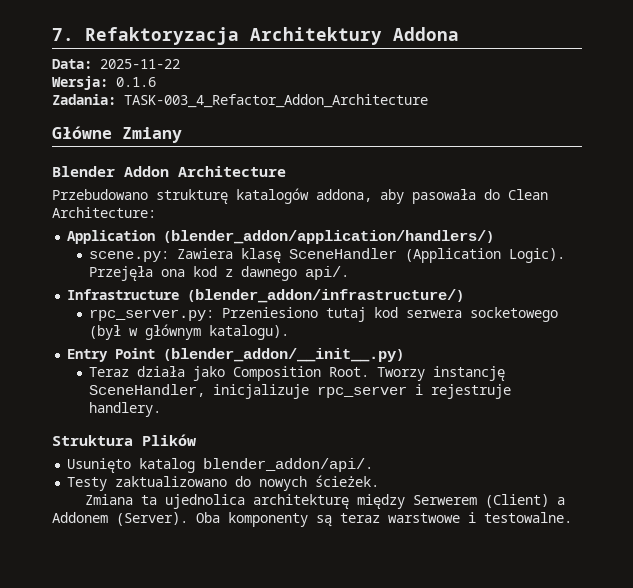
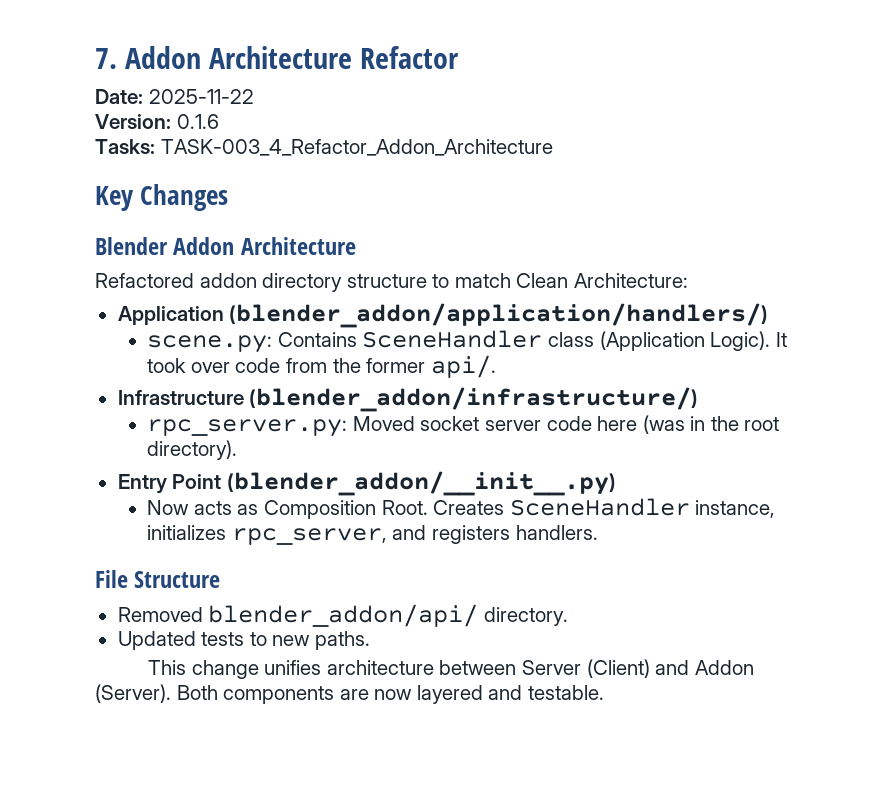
- 7. Refaktoryzacja Architektury Addona
- Data: 2025-11-22
+ 7. Addon Architecture Refactor
+ Date: 2025-11-22
- Wersja: 0.1.6
+ Version: 0.1.6
- Zadania: TASK-003_4_Refactor_Addon_Architecture
+ Tasks: TASK-003_4_Refactor_Addon_Architecture
- Główne Zmiany
+ Key Changes
- Przebudowano strukturę katalogów addona, aby pasowała do Clean Architecture:
+ Refactored addon directory structure to match Clean Architecture:
- scene.py: Zawiera klasę SceneHandler (Application Logic). Przejęła ona kod z dawnego api/.
+ scene.py: Contains SceneHandler class (Application Logic). It took over code from the former api/.
  Infrastructure (blender_addon/infrastructure/)
- rpc_server.py: Przeniesiono tutaj kod serwera socketowego (był w głównym katalogu).
+ rpc_server.py: Moved socket server code here (was in the root directory).
  Entry Point (blender_addon/__init__.py)
- Teraz działa jako Composition Root. Tworzy instancję SceneHandler, inicjalizuje rpc_server i rejestruje handlery.
- Struktura Plików
- Usunięto katalog blender_addon/api/.
- Testy zaktualizowano do nowych ścieżek.
- Zmiana ta ujednolica architekturę między Serwerem (Client) a Addonem (Server). Oba komponenty są teraz warstwowe i testowalne.
+ Now acts as Composition Root. Creates SceneHandler instance, initializes rpc_server, and registers handlers.
+ File Structure
+ Removed blender_addon/api/ directory.
+ Updated tests to new paths.
+ This change unifies architecture between Server (Client) and Addon (Server). Both components are now layered and testable.

